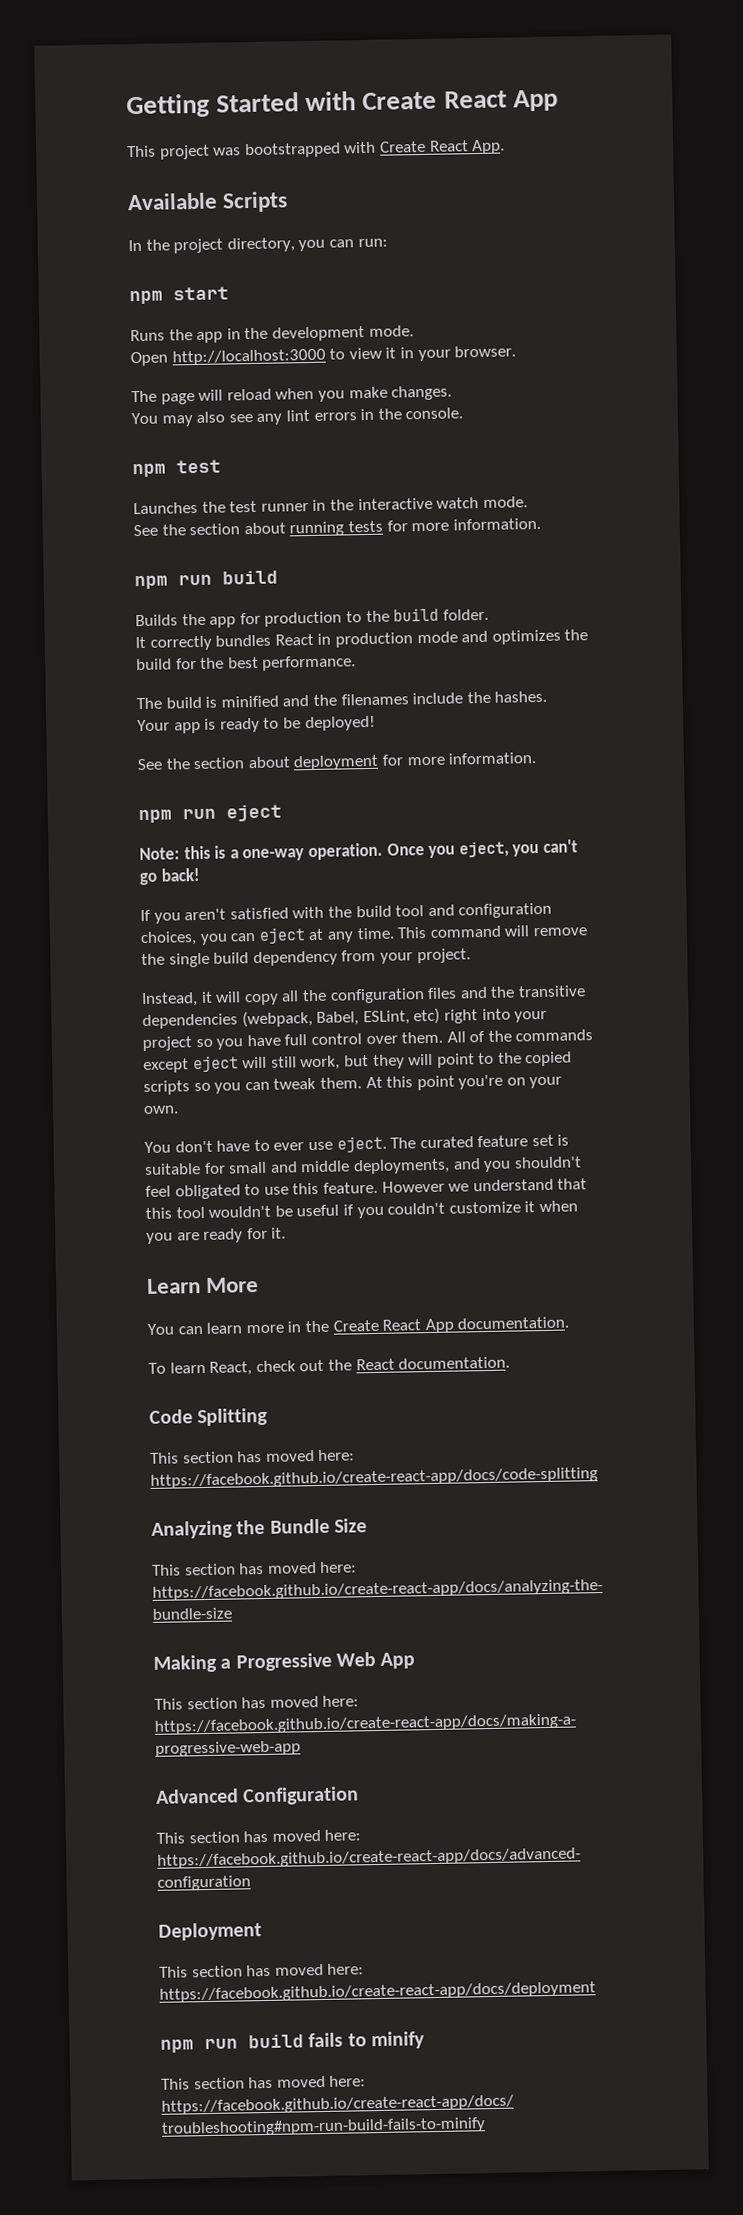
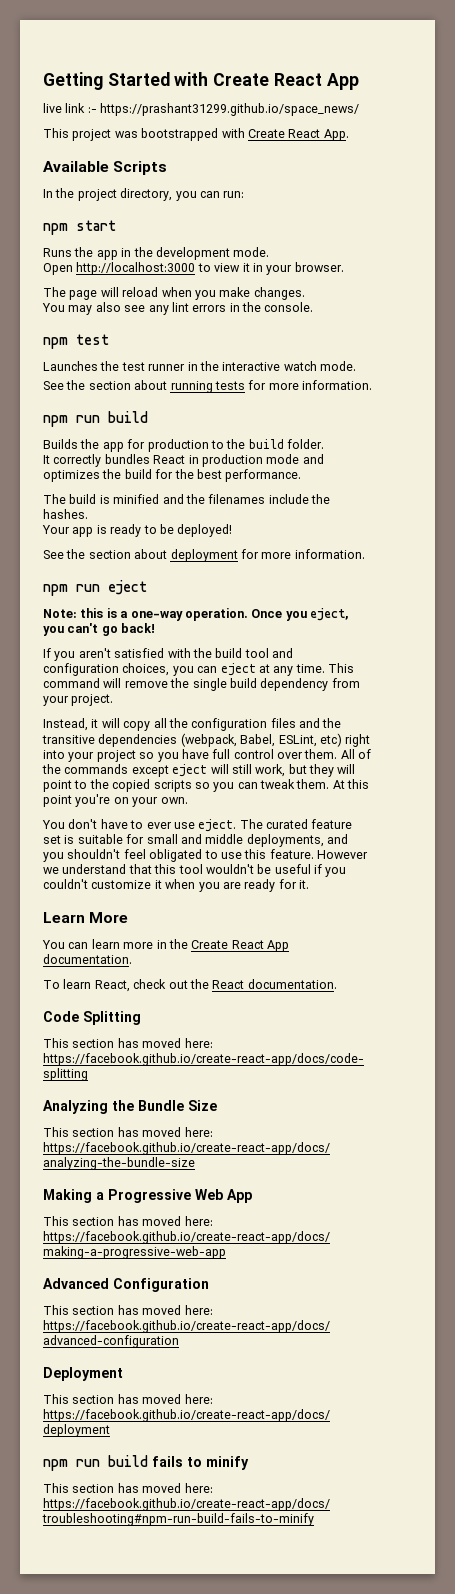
+ live link :- https://prashant31299.github.io/space_news/

